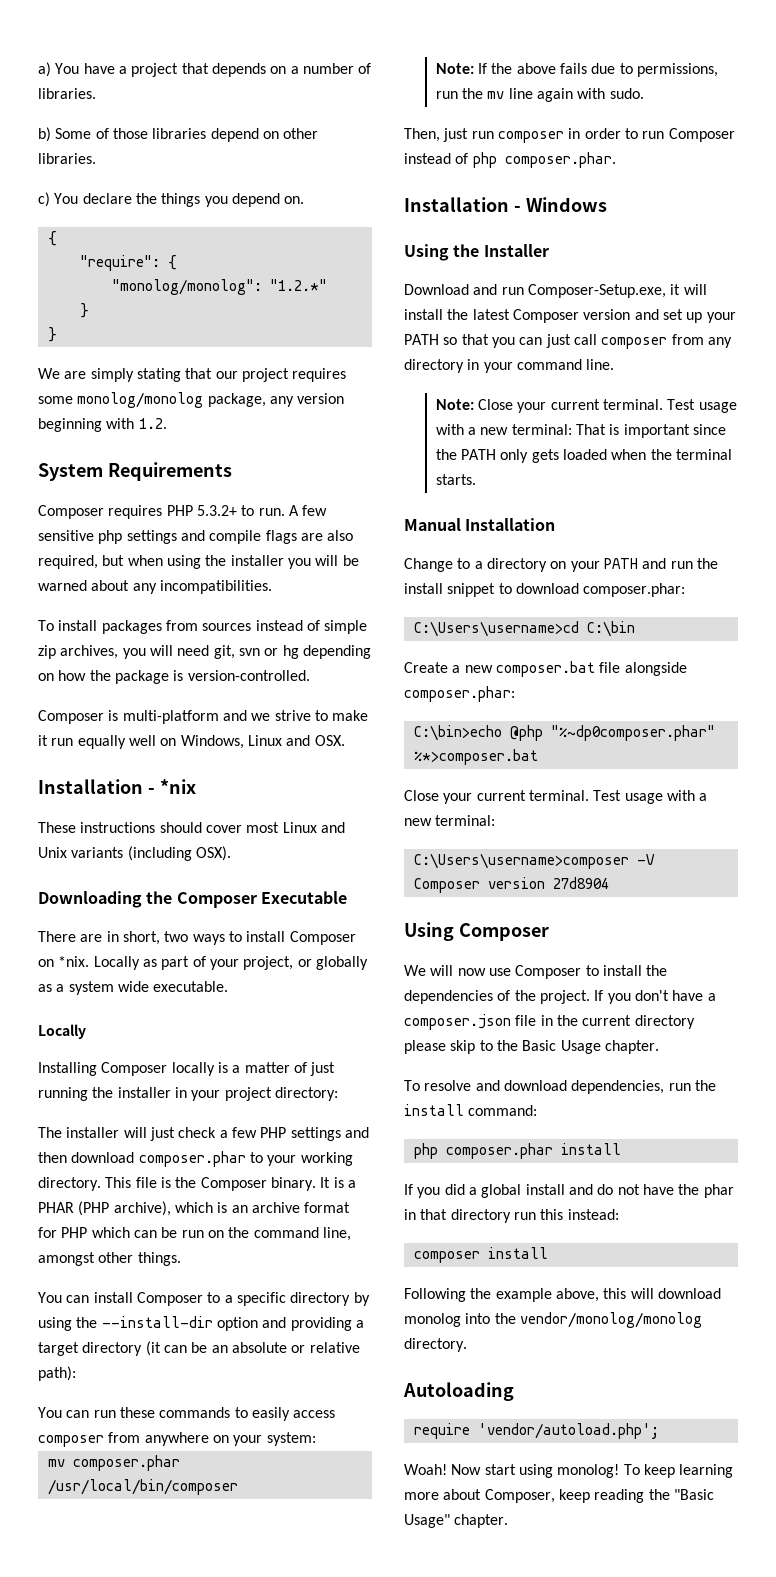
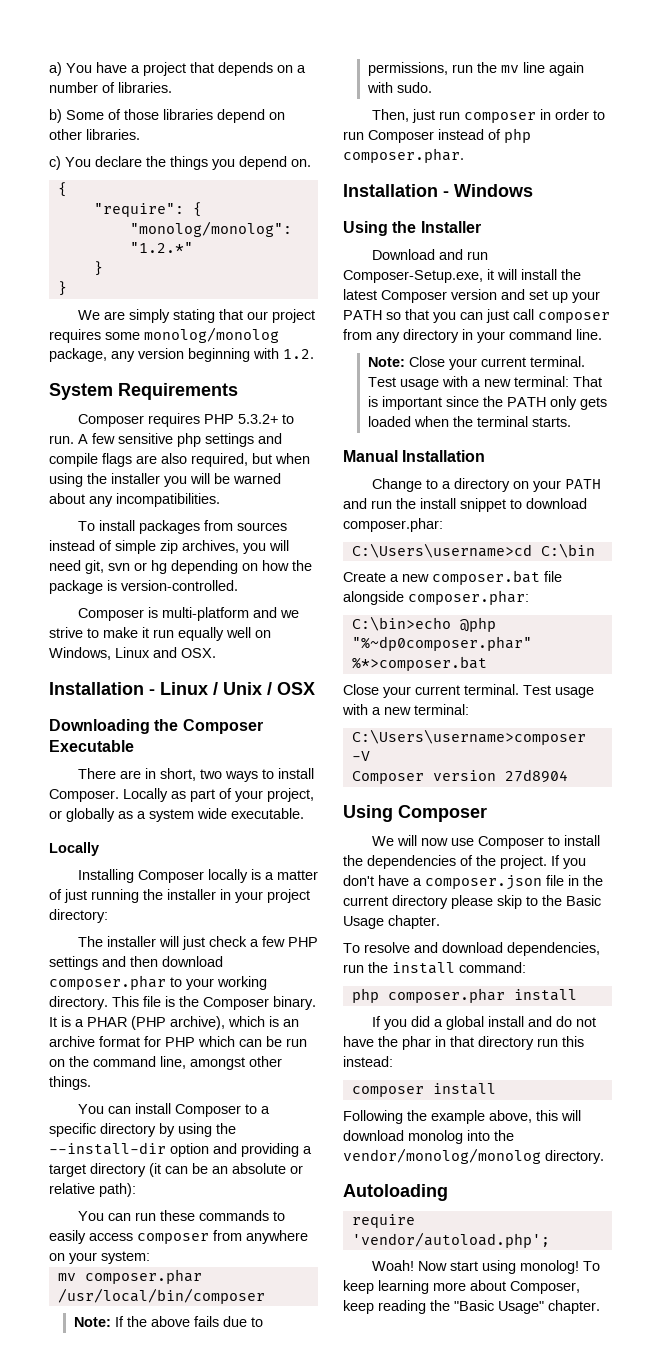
- Installation - *nix
- These instructions should cover most Linux and Unix variants (including OSX).
+ Installation - Linux / Unix / OSX
- There are in short, two ways to install Composer on *nix.
+ There are in short, two ways to install Composer.

